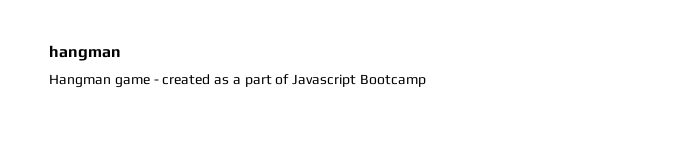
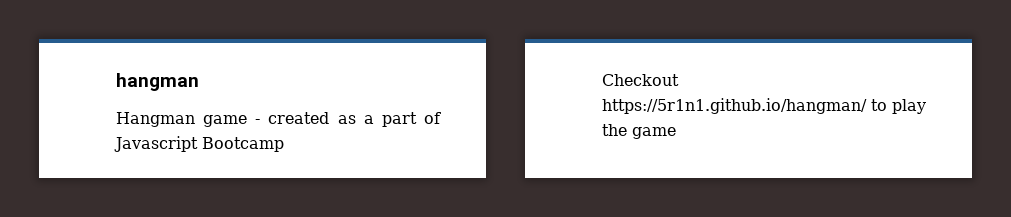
+ Checkout https://5r1n1.github.io/hangman/ to play the game

